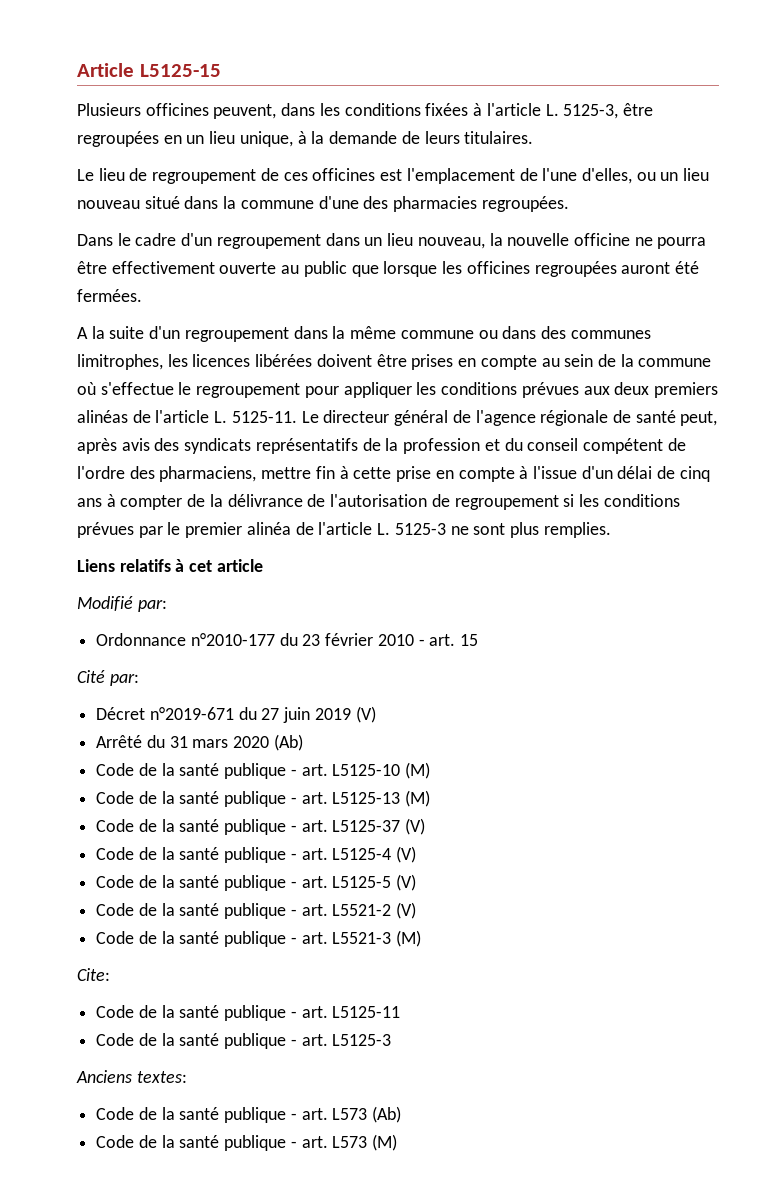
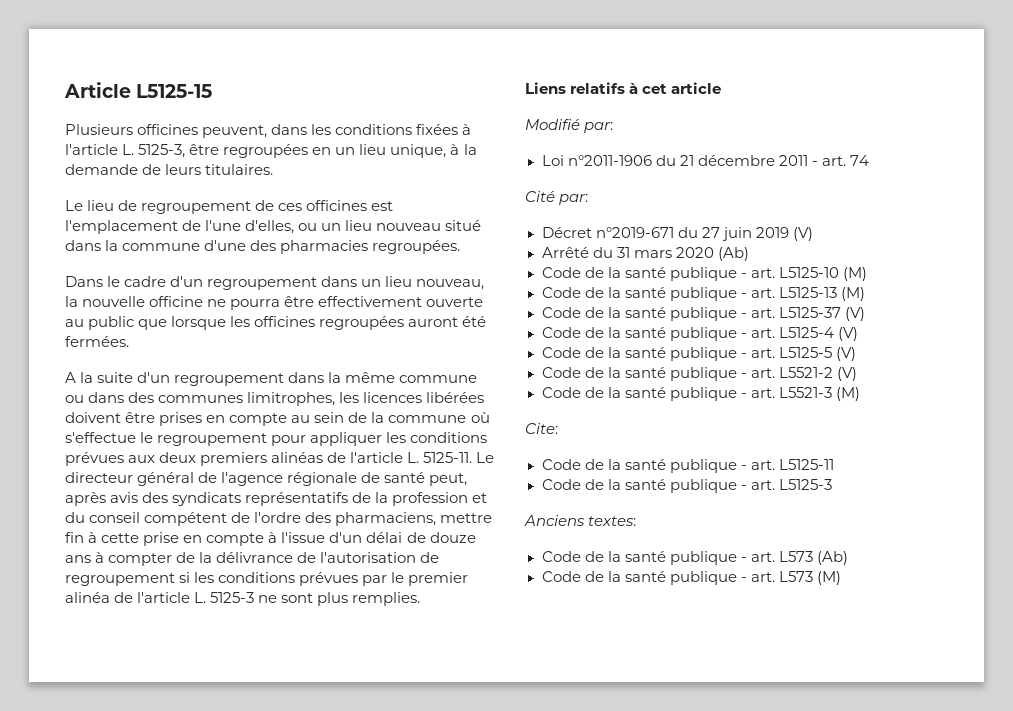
- Le directeur général de l'agence régionale de santé peut, après avis des syndicats représentatifs de la profession et du conseil compétent de l'ordre des pharmaciens, mettre fin à cette prise en compte à l'issue d'un délai de cinq ans à compter de la délivrance de l'autorisation de regroupement si les conditions prévues par le premier alinéa de l'article L. 5125-3 ne sont plus remplies.
+ Le directeur général de l'agence régionale de santé peut, après avis des syndicats représentatifs de la profession et du conseil compétent de l'ordre des pharmaciens, mettre fin à cette prise en compte à l'issue d'un délai de douze ans à compter de la délivrance de l'autorisation de regroupement si les conditions prévues par le premier alinéa de l'article L. 5125-3 ne sont plus remplies.
- Ordonnance n°2010-177 du 23 février 2010 - art. 15
+ Loi n°2011-1906 du 21 décembre 2011 - art. 74

